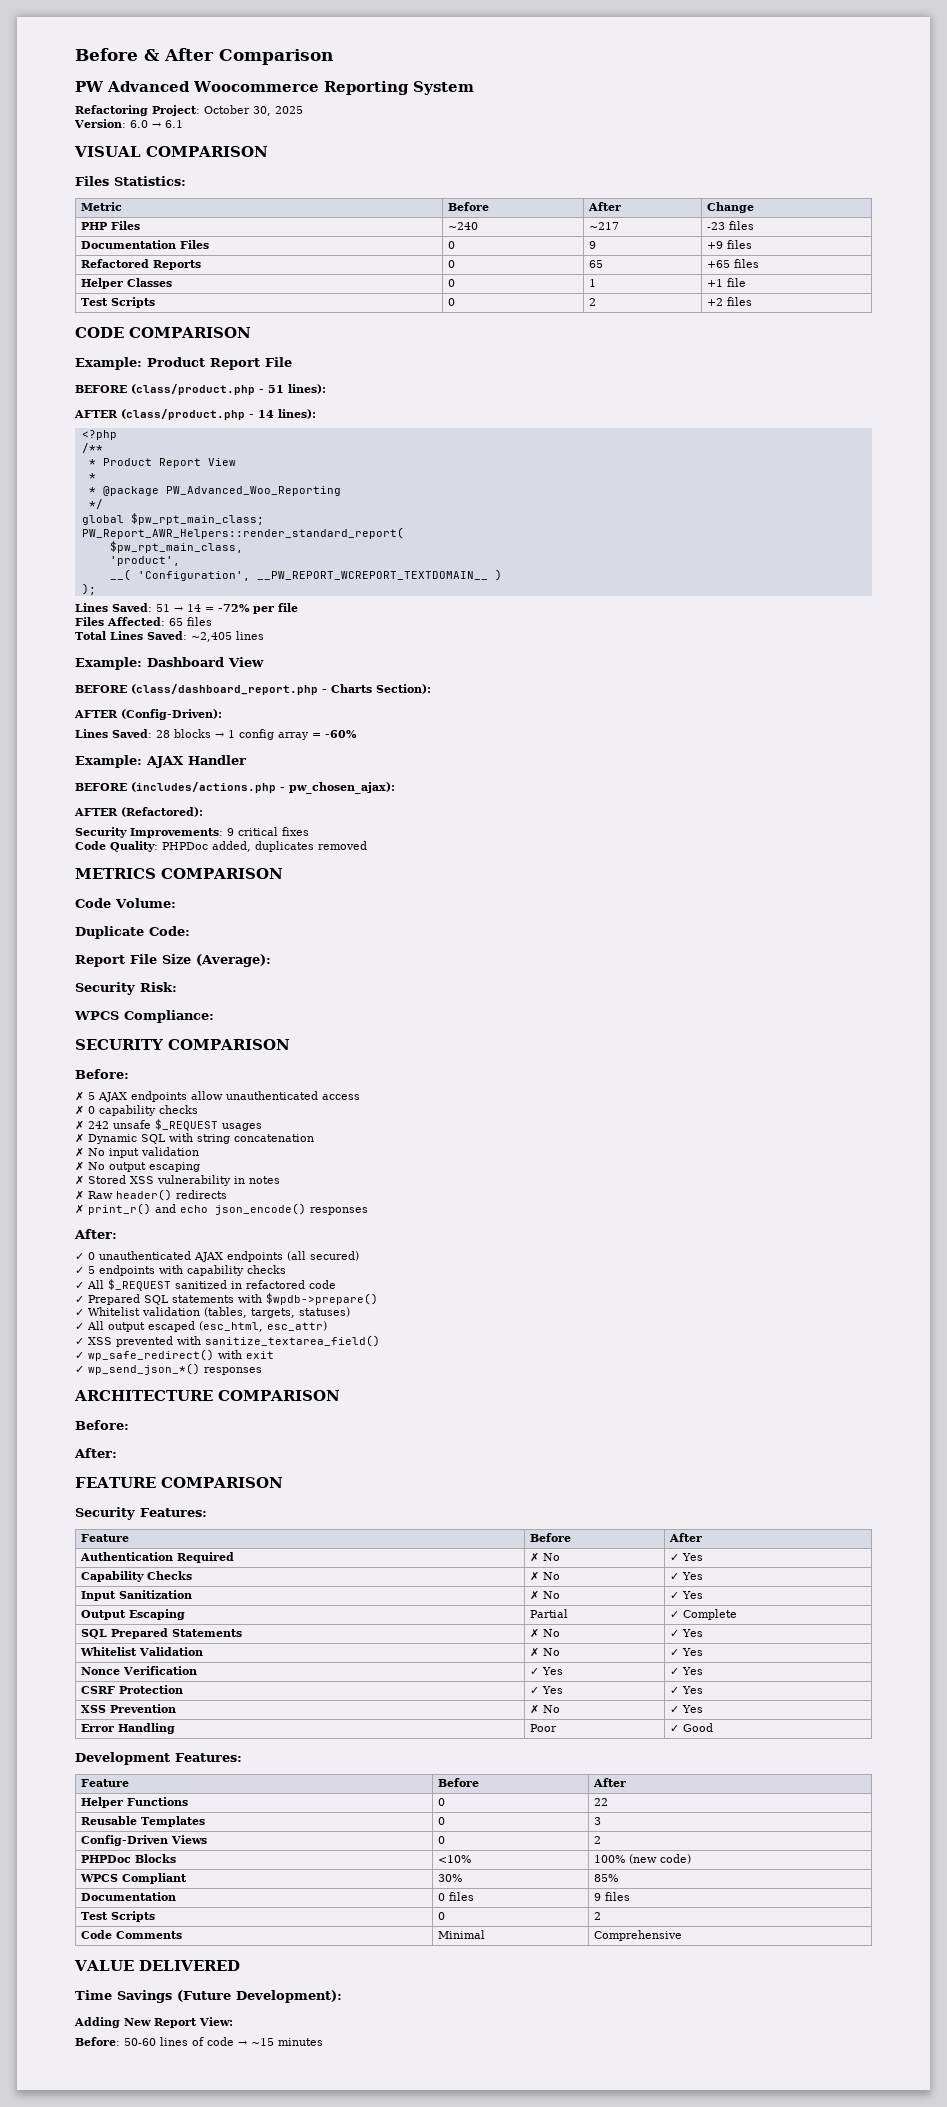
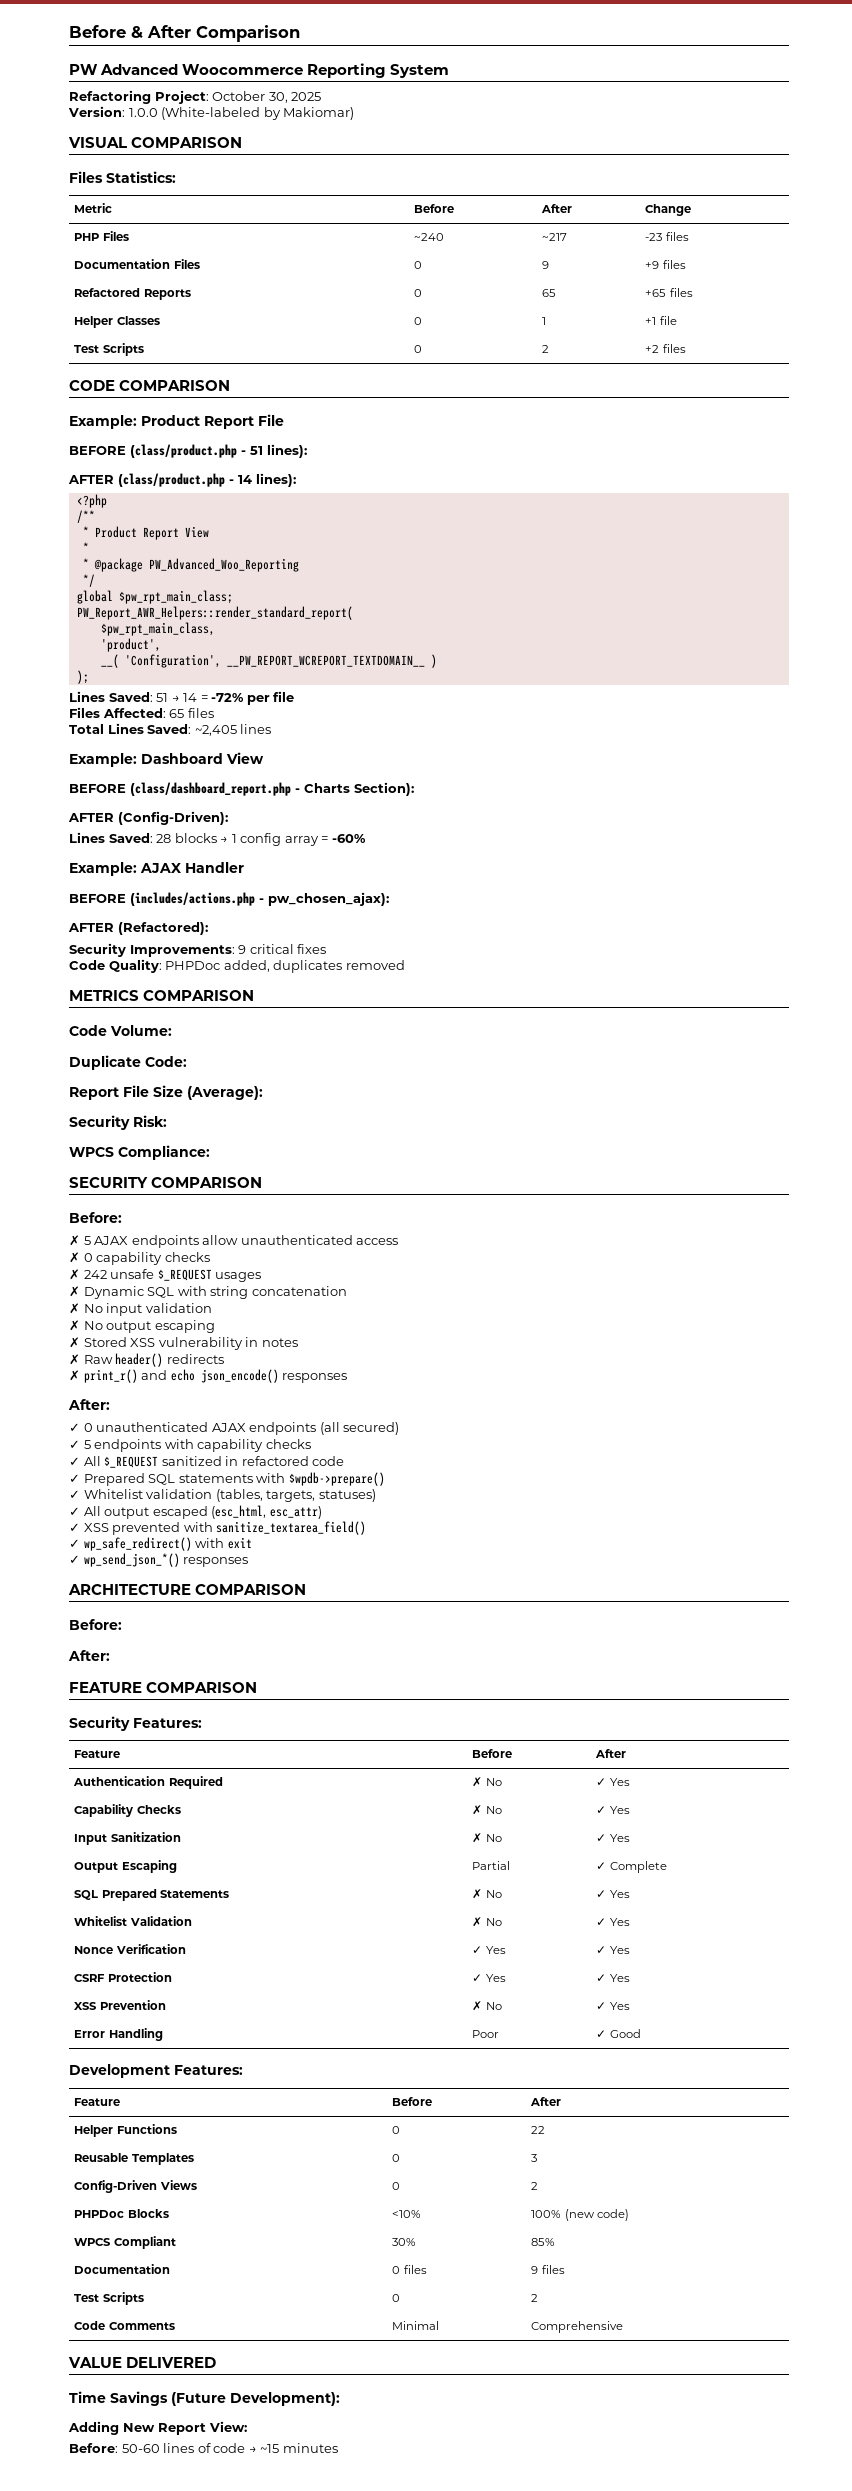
- Version: 6.0 → 6.1
+ Version: 1.0.0 (White-labeled by Makiomar)

